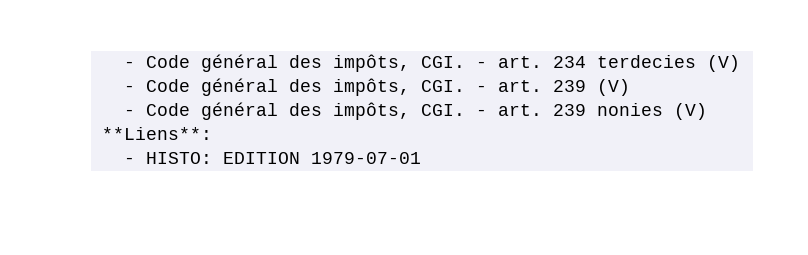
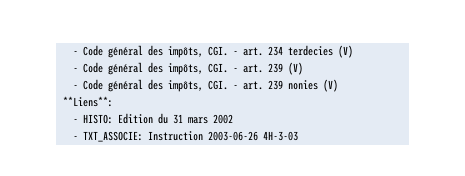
- - HISTO: EDITION 1979-07-01
+ - HISTO: Edition du 31 mars 2002
+ - TXT_ASSOCIE: Instruction 2003-06-26 4H-3-03

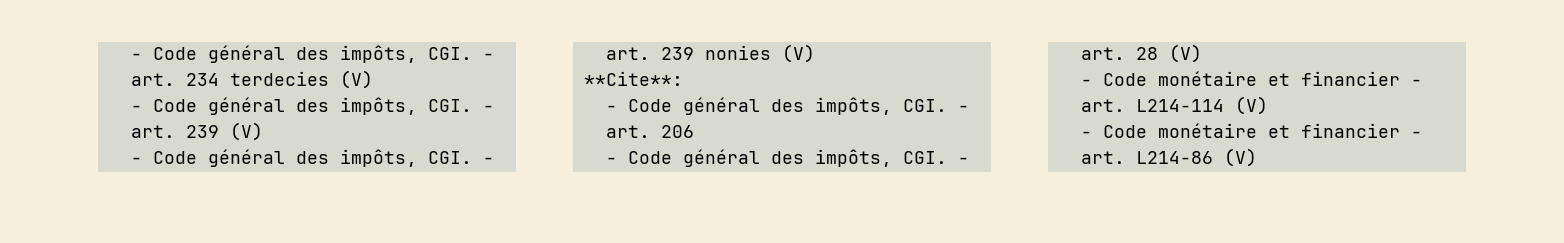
- **Liens**:
- - HISTO: Edition du 31 mars 2002
- - TXT_ASSOCIE: Instruction 2003-06-26 4H-3-03
+ **Cite**:
+ - Code général des impôts, CGI. - art. 206
+ - Code général des impôts, CGI. - art. 28 (V)
+ - Code monétaire et financier - art. L214-114 (V)
+ - Code monétaire et financier - art. L214-86 (V)

